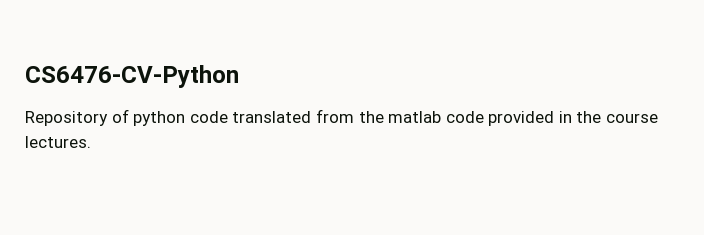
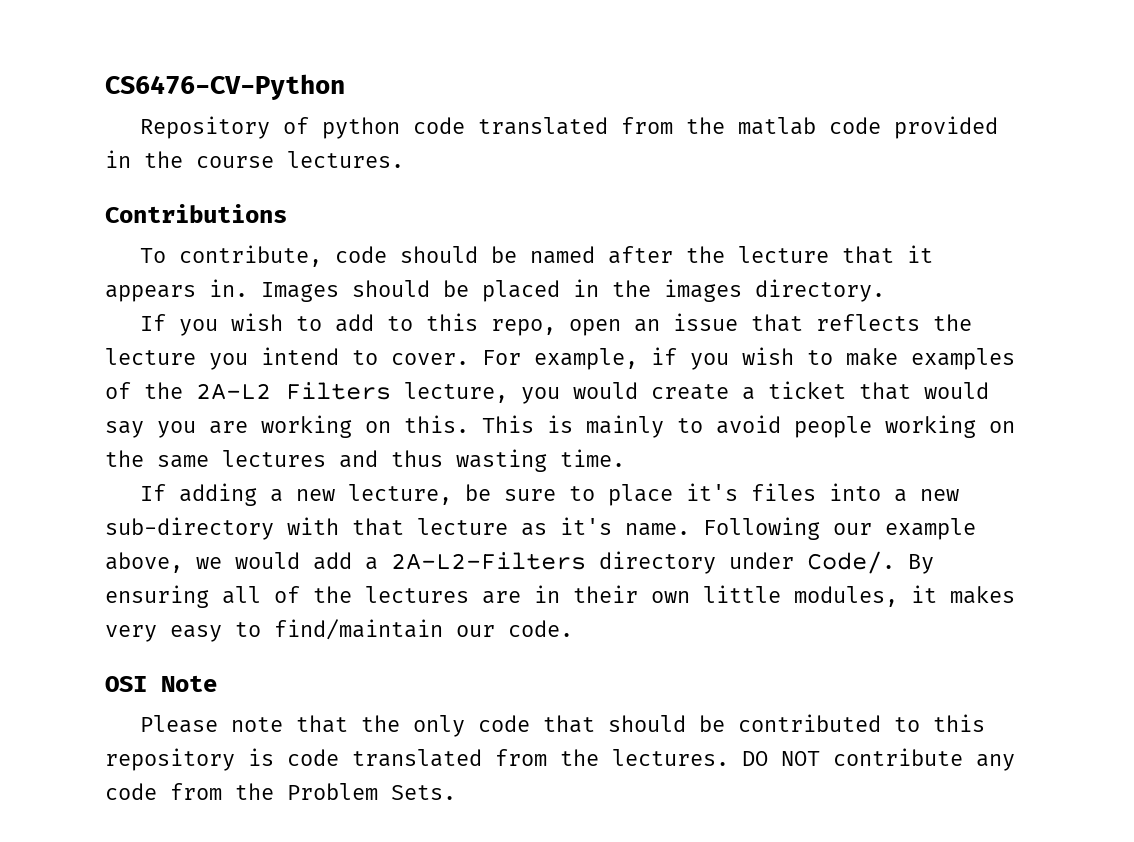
+ Contributions
+ To contribute, code should be named after the lecture that it appears in. Images should be placed in the images directory.
+ If you wish to add to this repo, open an issue that reflects the lecture you intend to cover. For example, if you wish to make examples of the 2A-L2 Filters lecture, you would create a ticket that would say you are working on this. This is mainly to avoid people working on the same lectures and thus wasting time.
+ If adding a new lecture, be sure to place it's files into a new sub-directory with that lecture as it's name. Following our example above, we would add a 2A-L2-Filters directory under Code/. By ensuring all of the lectures are in their own little modules, it makes very easy to find/maintain our code.
+ OSI Note
+ Please note that the only code that should be contributed to this repository is code translated from the lectures. DO NOT contribute any code from the Problem Sets.

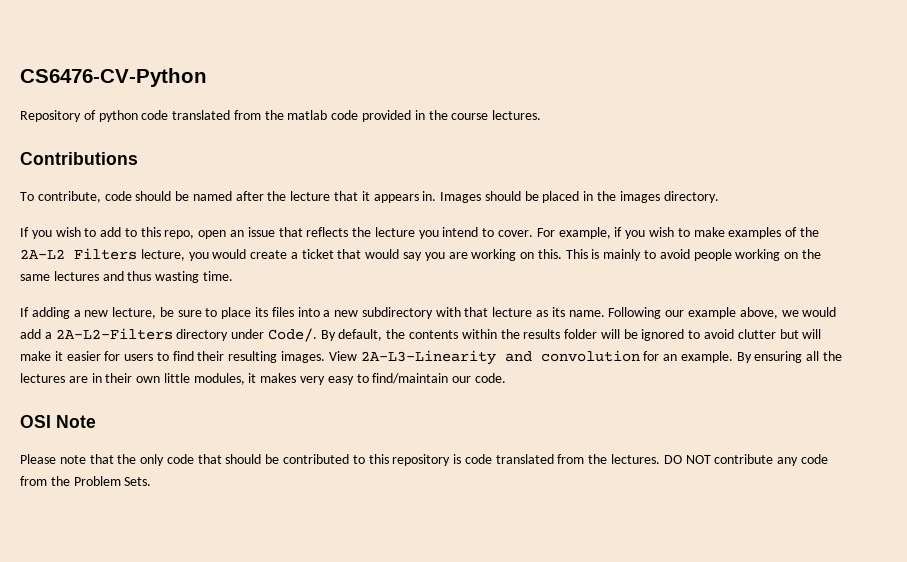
- If adding a new lecture, be sure to place it's files into a new sub-directory with that lecture as it's name.
+ If adding a new lecture, be sure to place its files into a new subdirectory with that lecture as its name.
- By ensuring all of the lectures are in their own little modules, it makes very easy to find/maintain our code.
+ By default, the contents within the results folder will be ignored to avoid clutter but will make it easier for users to find their resulting images. View 2A-L3-Linearity and convolution for an example. By ensuring all the lectures are in their own little modules, it makes very easy to find/maintain our code.

